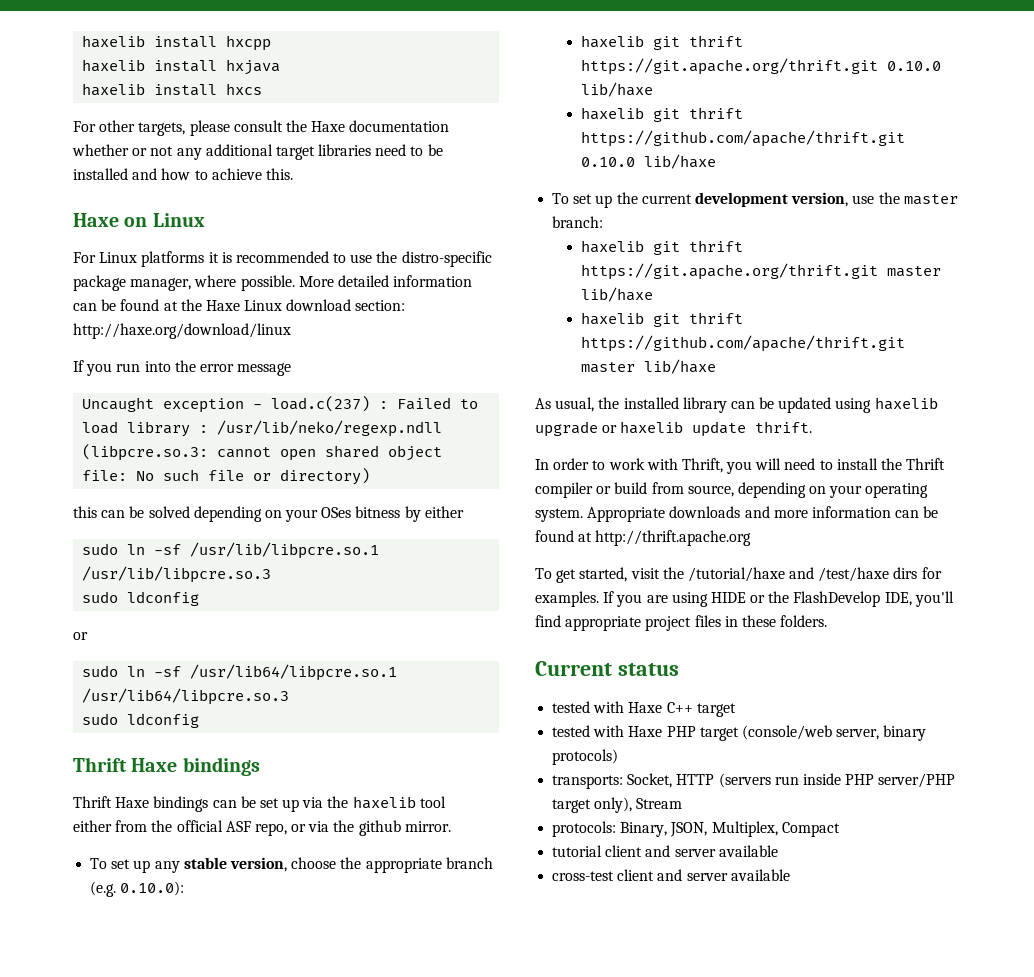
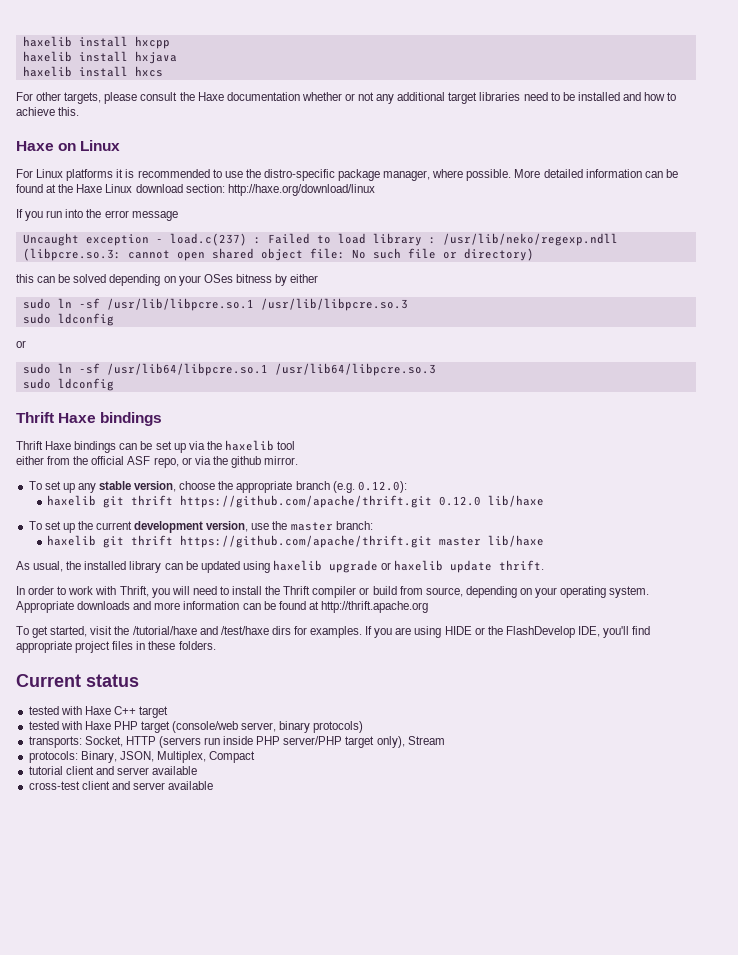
- To set up any stable version, choose the appropriate branch (e.g. 0.10.0):
- haxelib git thrift https://git.apache.org/thrift.git 0.10.0 lib/haxe
- haxelib git thrift https://github.com/apache/thrift.git 0.10.0 lib/haxe
+ To set up any stable version, choose the appropriate branch (e.g. 0.12.0):
+ haxelib git thrift https://github.com/apache/thrift.git 0.12.0 lib/haxe
- haxelib git thrift https://git.apache.org/thrift.git master lib/haxe

